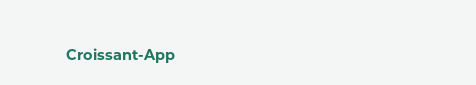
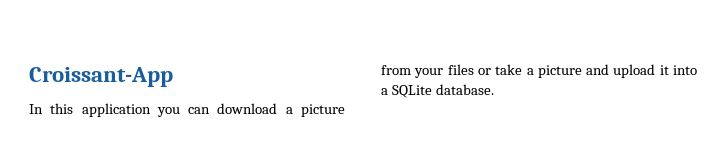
+ In this application you can download a picture from your files or take a picture and upload it into a SQLite database.

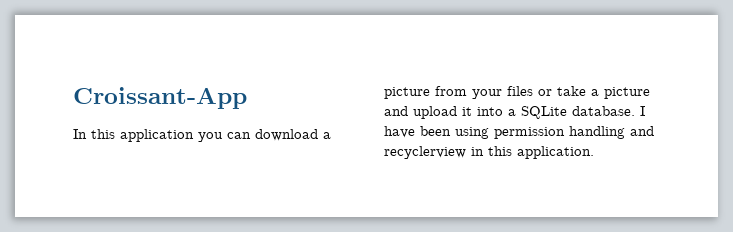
+ I have been using permission handling and recyclerview in this application.

